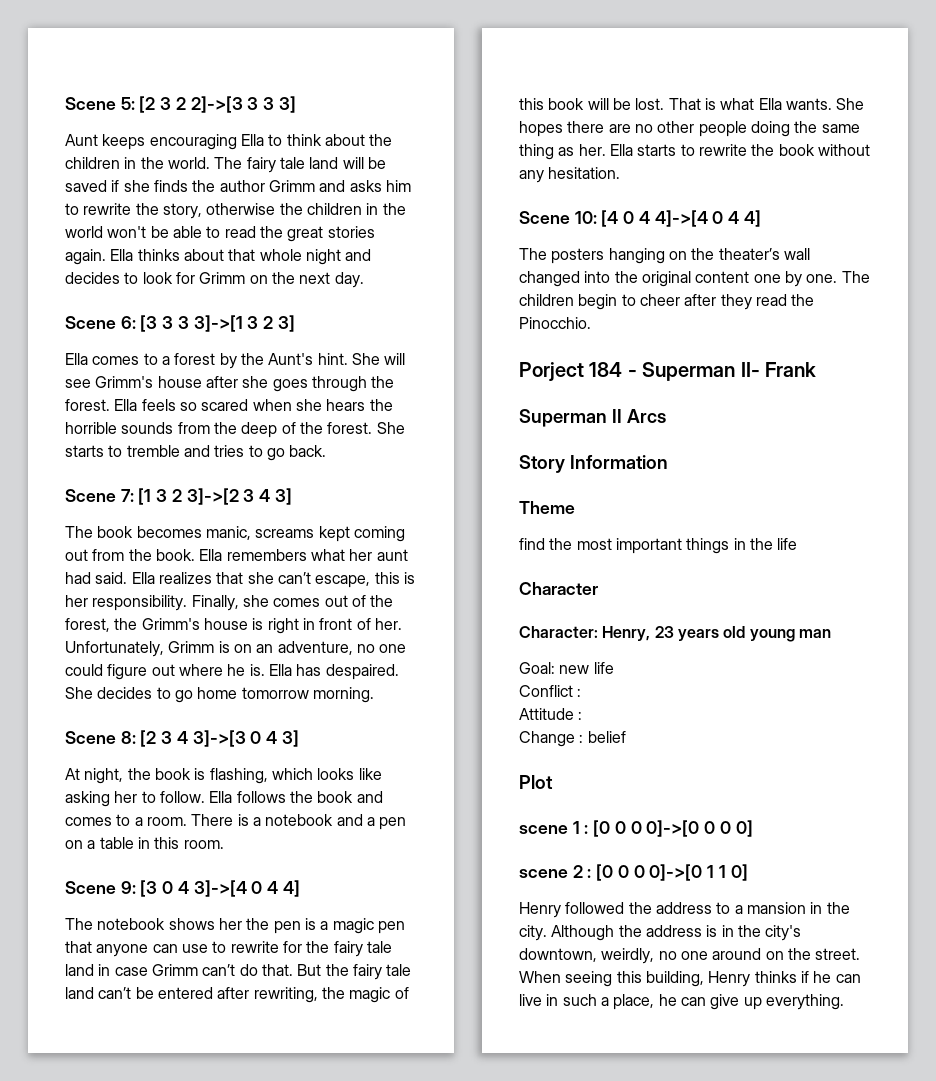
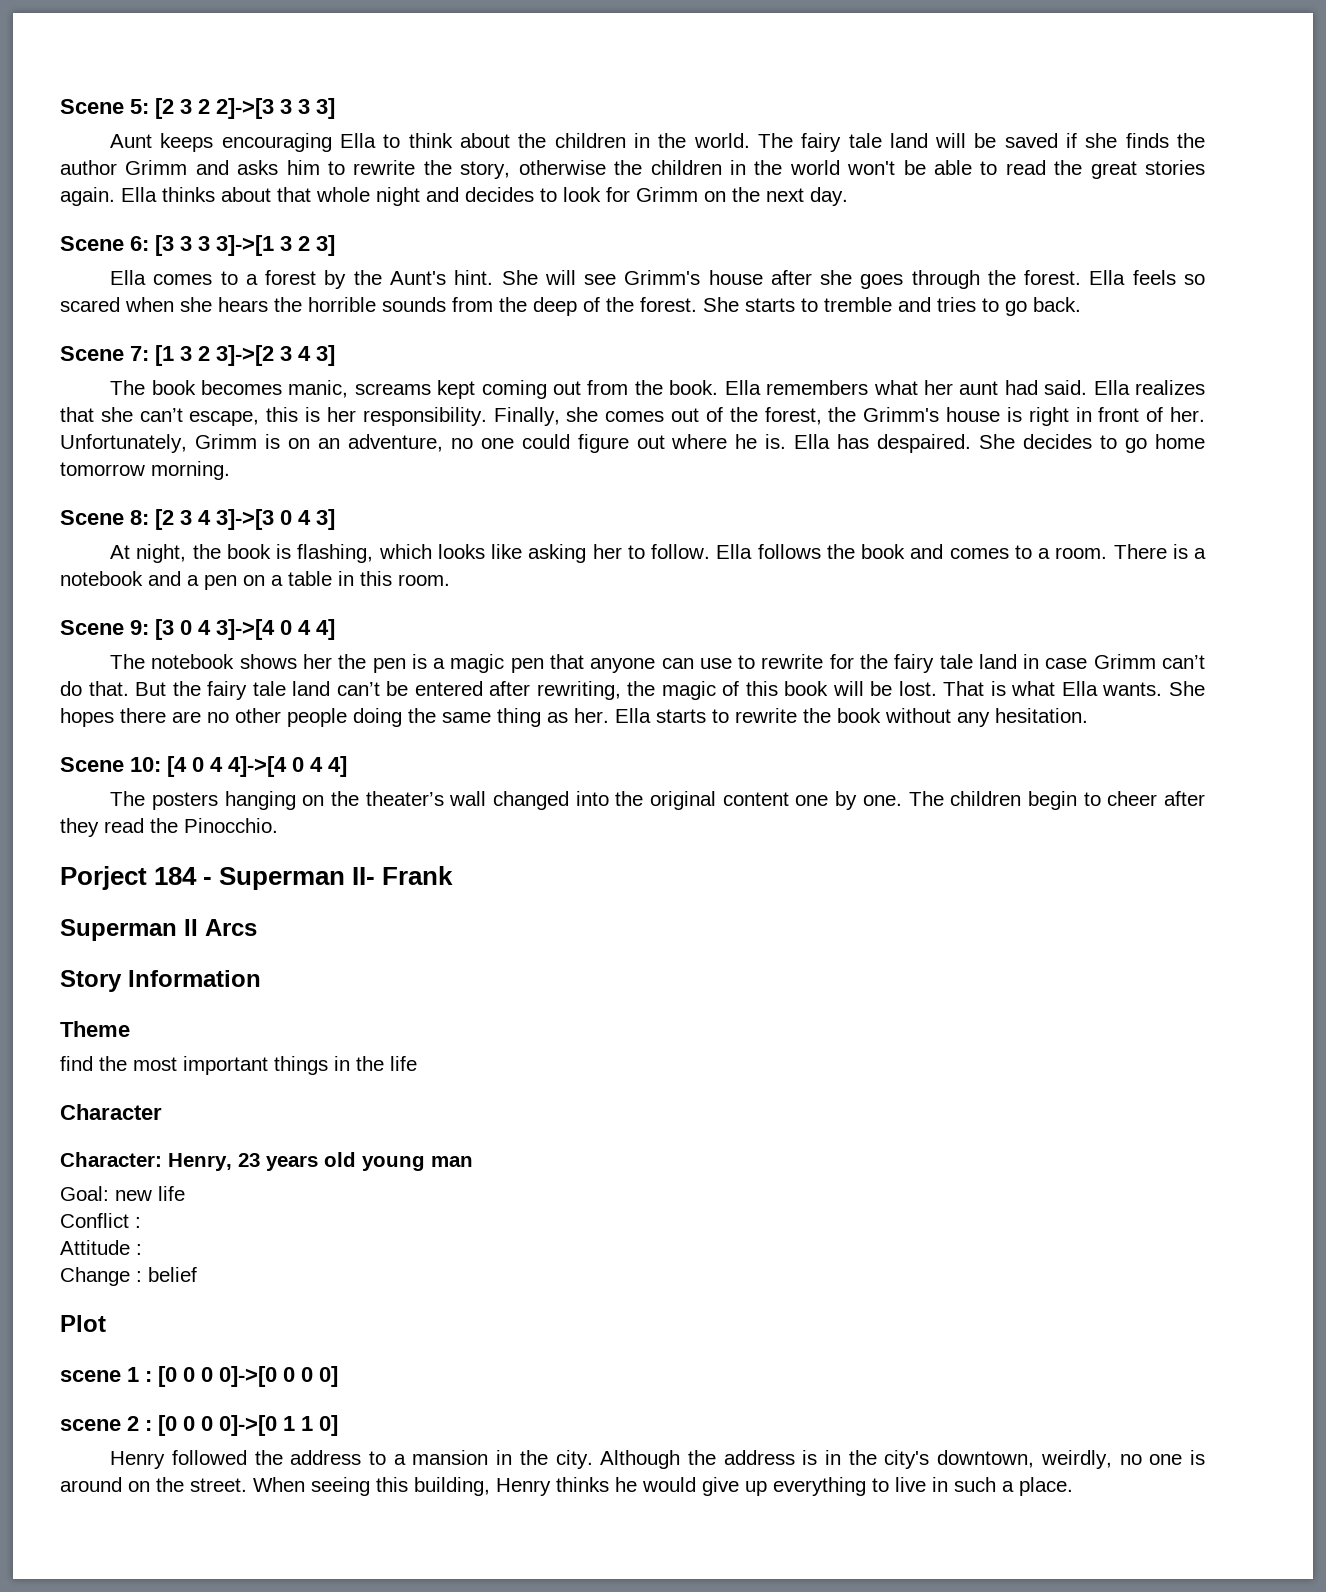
- Although the address is in the city's downtown, weirdly, no one around on the street.
+ Although the address is in the city's downtown, weirdly, no one is around on the street.
- When seeing this building, Henry thinks if he can live in such a place, he can give up everything.
+ When seeing this building, Henry thinks he would give up everything to live in such a place.

